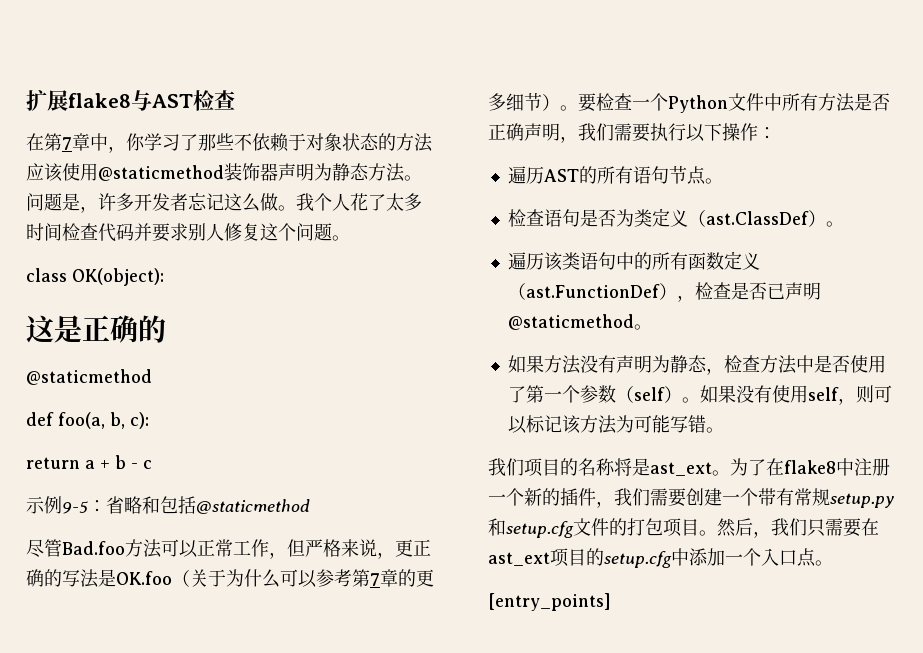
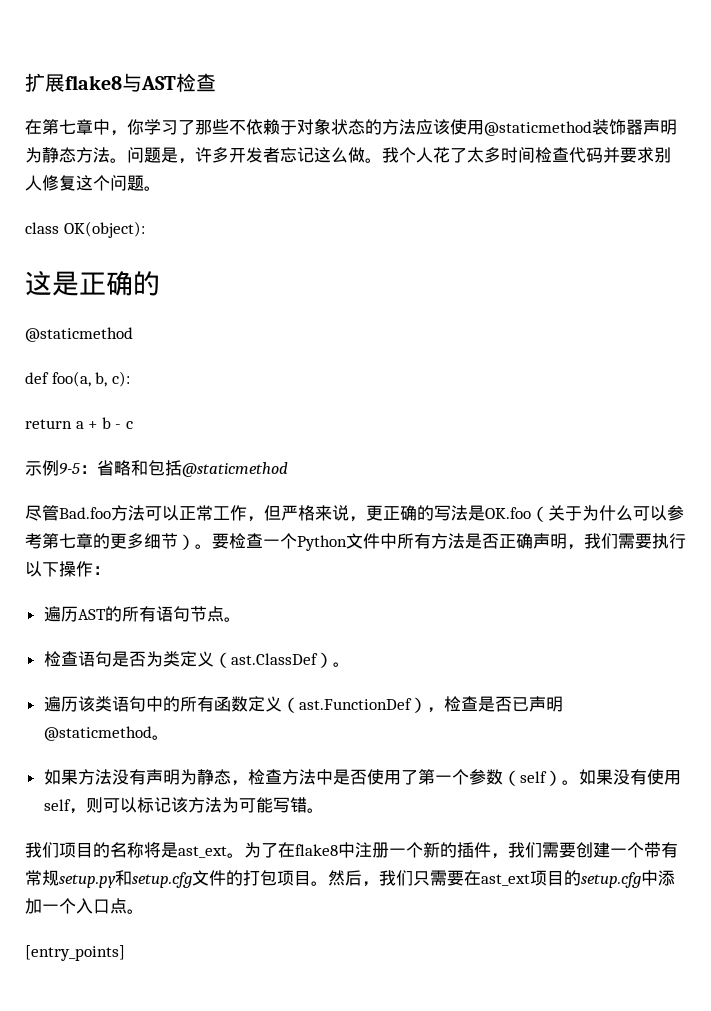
- 在第7章中，你学习了那些不依赖于对象状态的方法应该使用@staticmethod装饰器声明为静态方法。
+ 在第七章中，你学习了那些不依赖于对象状态的方法应该使用@staticmethod装饰器声明为静态方法。
- 尽管Bad.foo方法可以正常工作，但严格来说，更正确的写法是OK.foo（关于为什么可以参考第7章的更多细节）。
+ 尽管Bad.foo方法可以正常工作，但严格来说，更正确的写法是OK.foo（关于为什么可以参考第七章的更多细节）。

